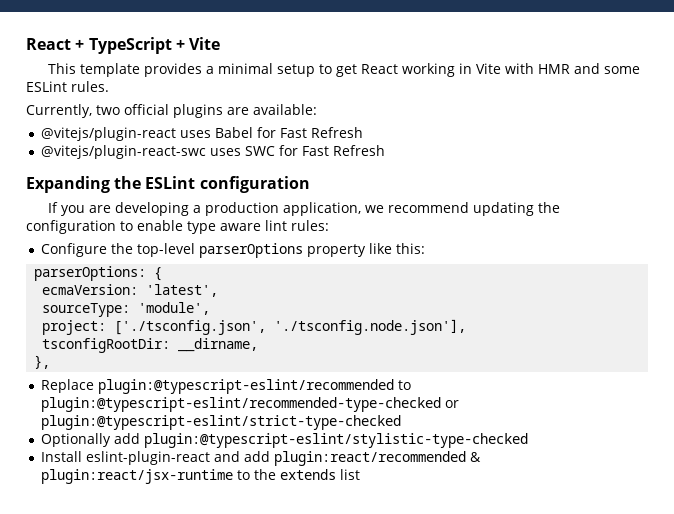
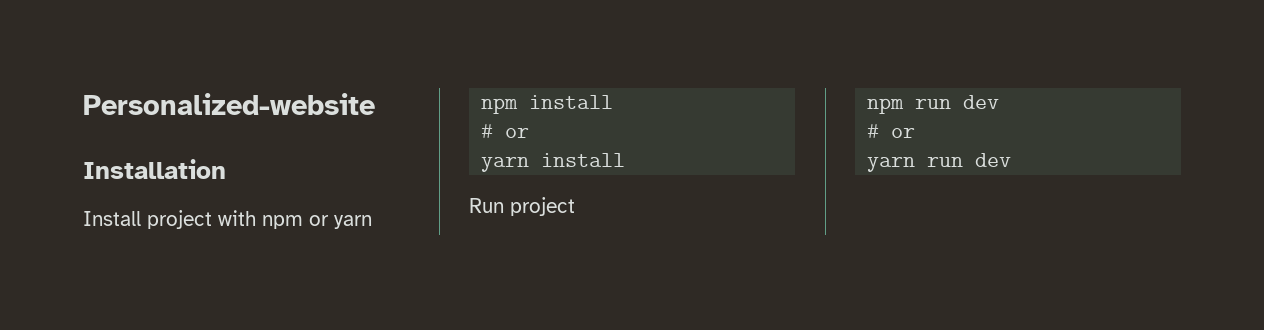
- React + TypeScript + Vite
- This template provides a minimal setup to get React working in Vite with HMR and some ESLint rules.
- Currently, two official plugins are available:
- @vitejs/plugin-react uses Babel for Fast Refresh
- @vitejs/plugin-react-swc uses SWC for Fast Refresh
- Expanding the ESLint configuration
- If you are developing a production application, we recommend updating the configuration to enable type aware lint rules:
- Configure the top-level parserOptions property like this:
- parserOptions: {
- ecmaVersion: 'latest',
- sourceType: 'module',
- project: ['./tsconfig.json', './tsconfig.node.json'],
- tsconfigRootDir: __dirname,
- },
- Replace plugin:@typescript-eslint/recommended to plugin:@typescript-eslint/recommended-type-checked or plugin:@typescript-eslint/strict-type-checked
- Optionally add plugin:@typescript-eslint/stylistic-type-checked
- Install eslint-plugin-react and add plugin:react/recommended & plugin:react/jsx-runtime to the extends list
+ Personalized-website
+ Installation
+ Install project with npm or yarn
+ npm install
+ # or
+ yarn install
+ Run project
+ npm run dev
+ # or
+ yarn run dev

